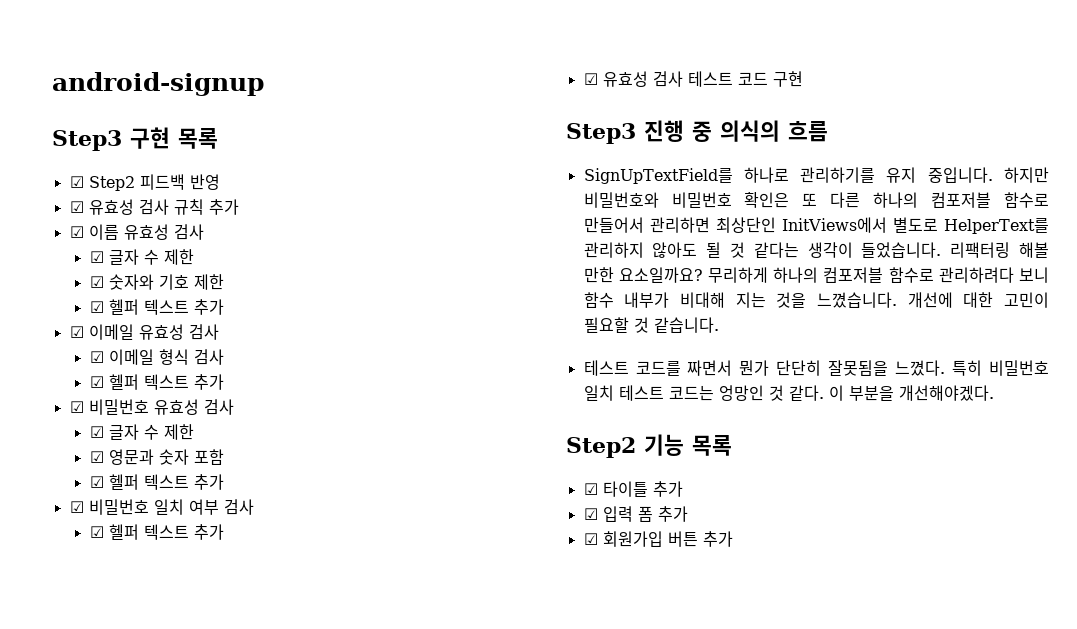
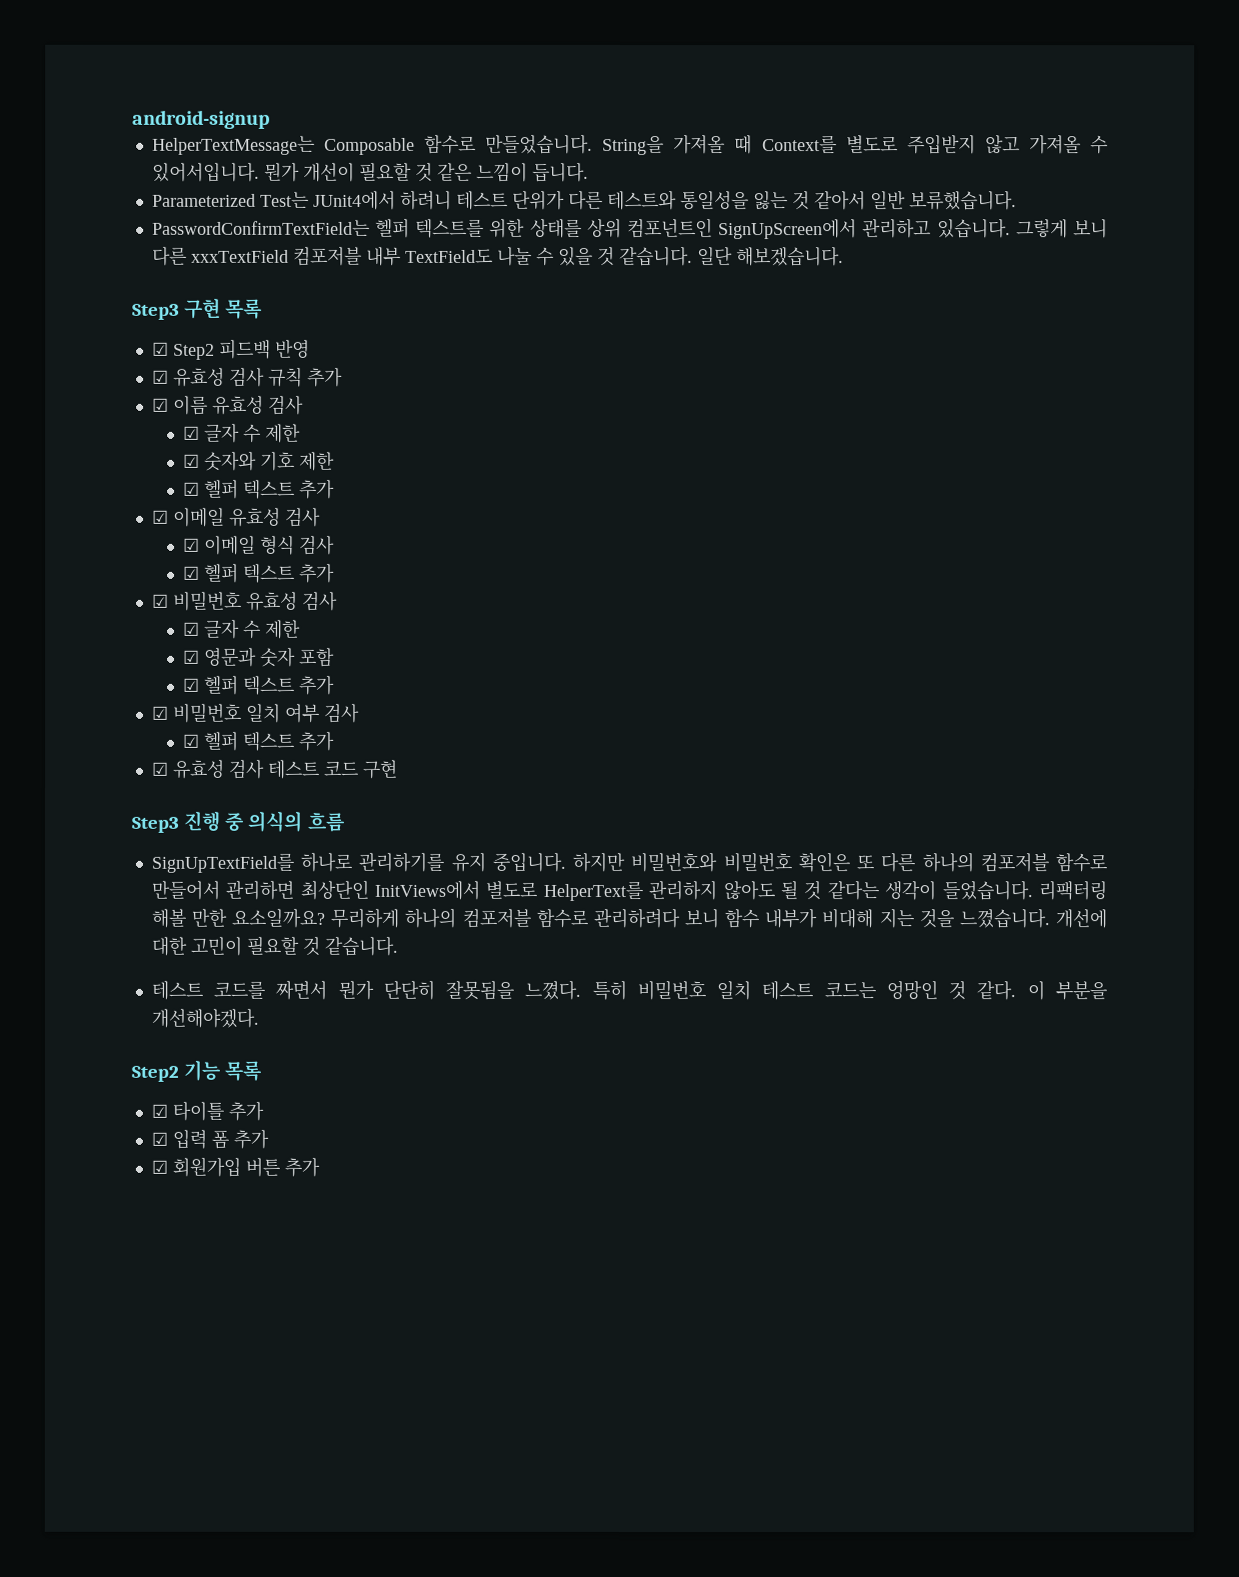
+ HelperTextMessage는 Composable 함수로 만들었습니다. String을 가져올 때 Context를 별도로 주입받지 않고 가져올 수 있어서입니다. 뭔가 개선이 필요할 것 같은 느낌이 듭니다.
+ Parameterized Test는 JUnit4에서 하려니 테스트 단위가 다른 테스트와 통일성을 잃는 것 같아서 일반 보류했습니다.
+ PasswordConfirmTextField는 헬퍼 텍스트를 위한 상태를 상위 컴포넌트인 SignUpScreen에서 관리하고 있습니다. 그렇게 보니 다른 xxxTextField 컴포저블 내부 TextField도 나눌 수 있을 것 같습니다. 일단 해보겠습니다.

